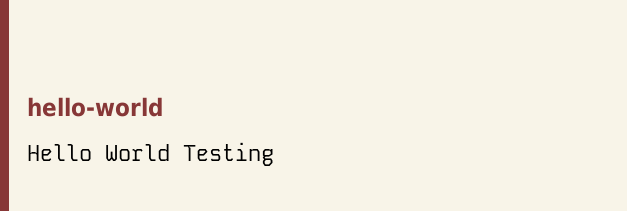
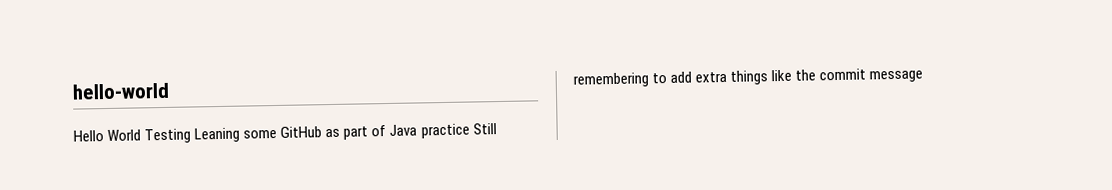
- Hello World Testing
+ Hello World Testing Leaning some GitHub as part of Java practice Still remembering to add extra things like the commit message

